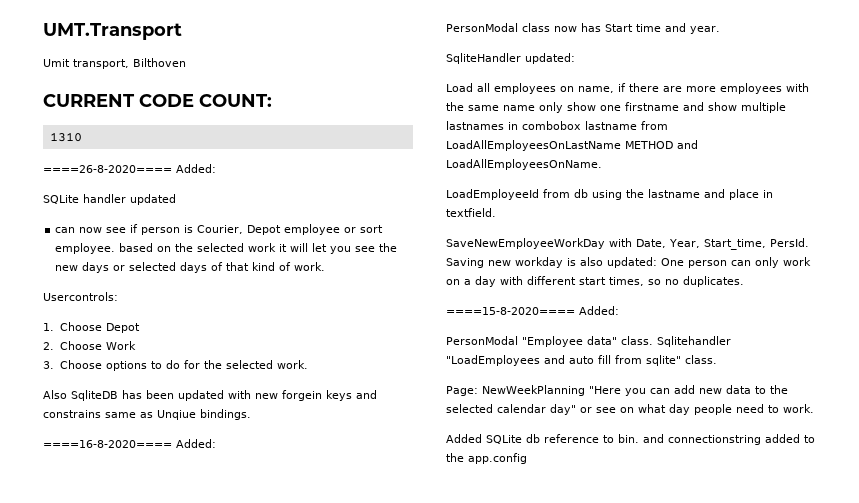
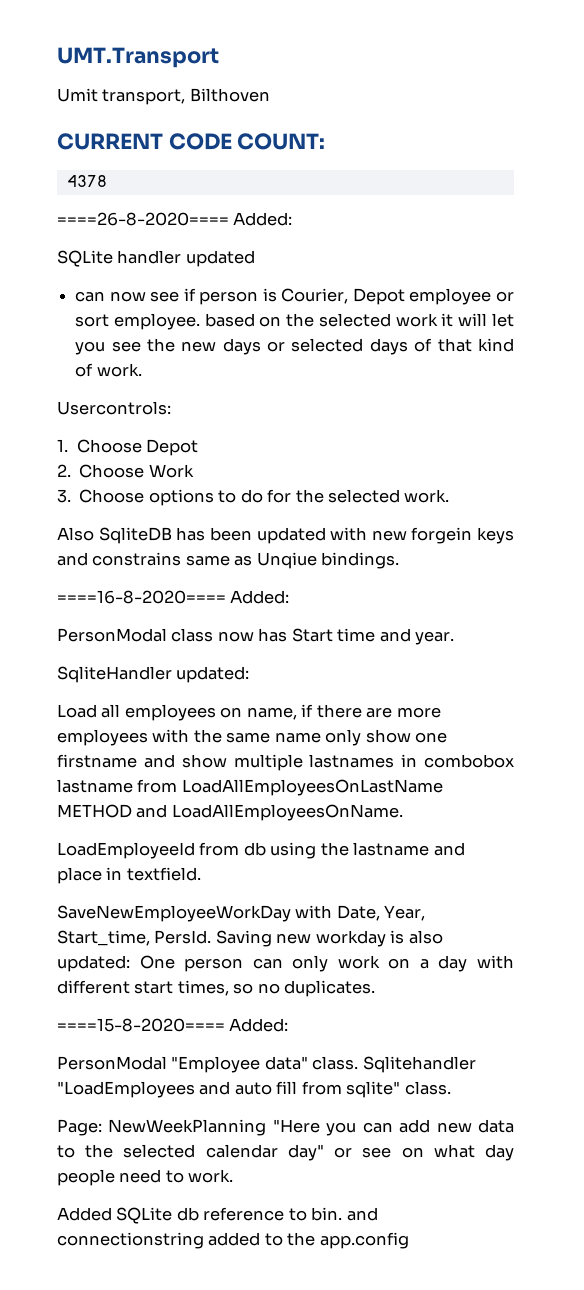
- 1310
+ 4378

